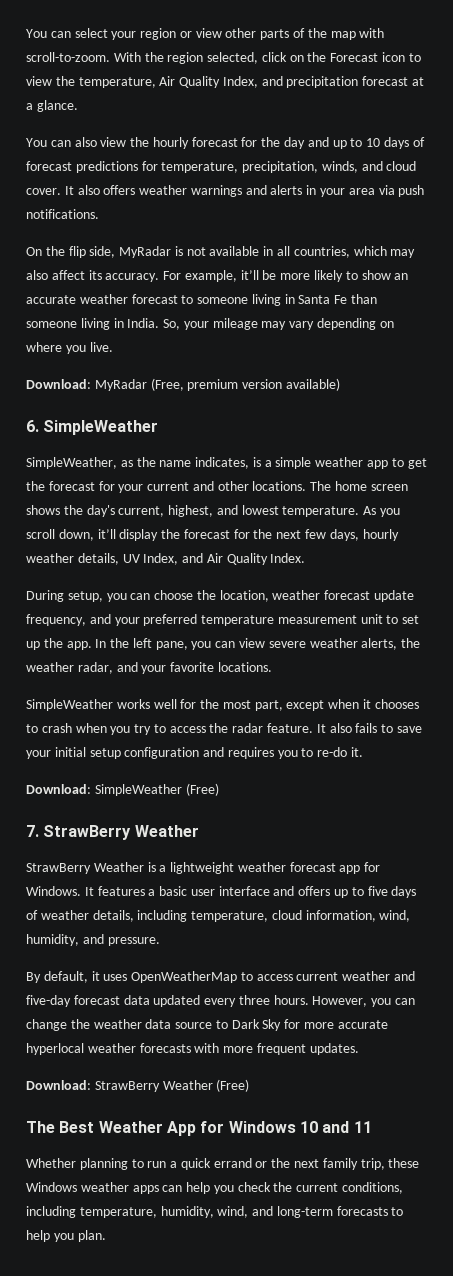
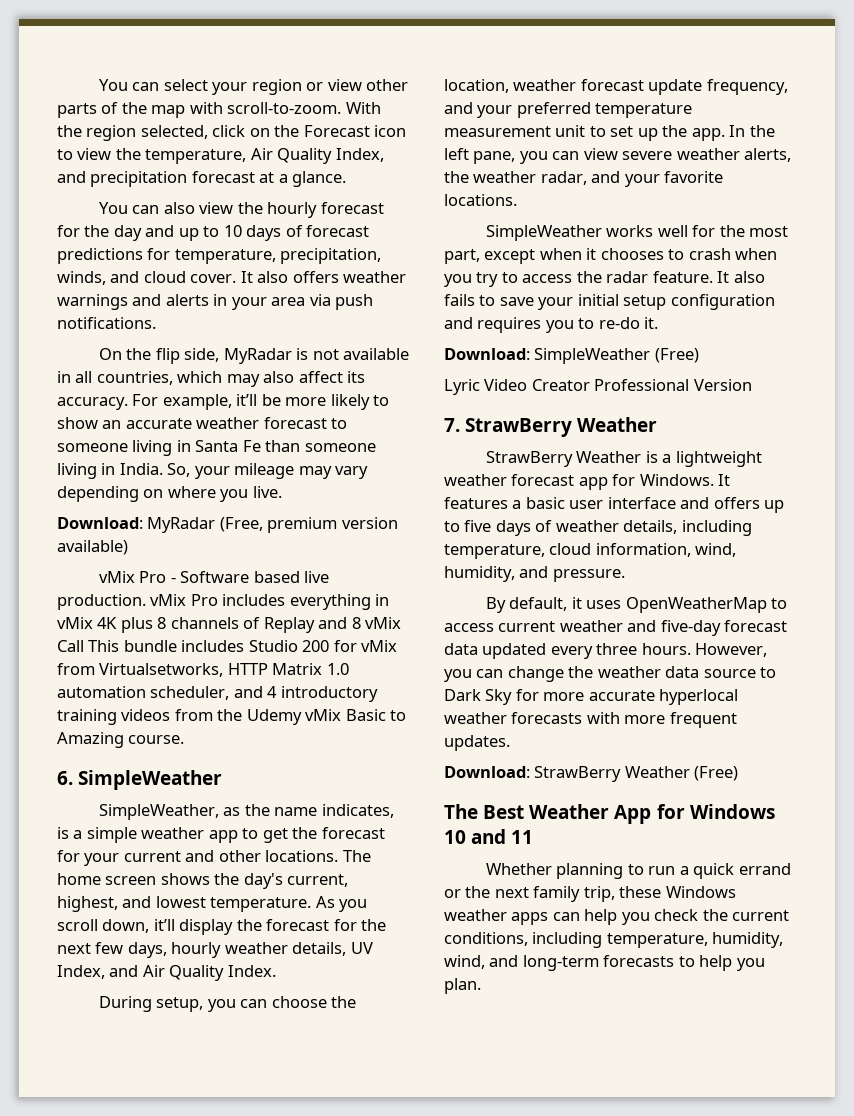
+ vMix Pro - Software based live production. vMix Pro includes everything in vMix 4K plus 8 channels of Replay and 8 vMix Call This bundle includes Studio 200 for vMix from Virtualsetworks, HTTP Matrix 1.0 automation scheduler, and 4 introductory training videos from the Udemy vMix Basic to Amazing course.
+ Lyric Video Creator Professional Version

